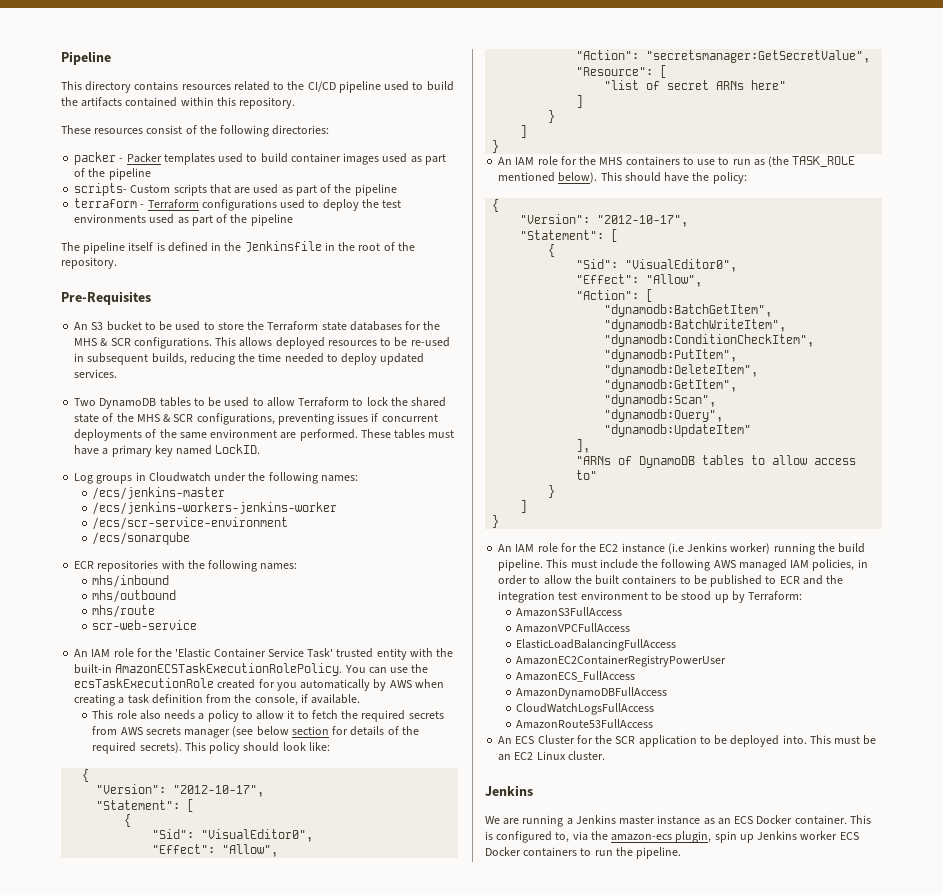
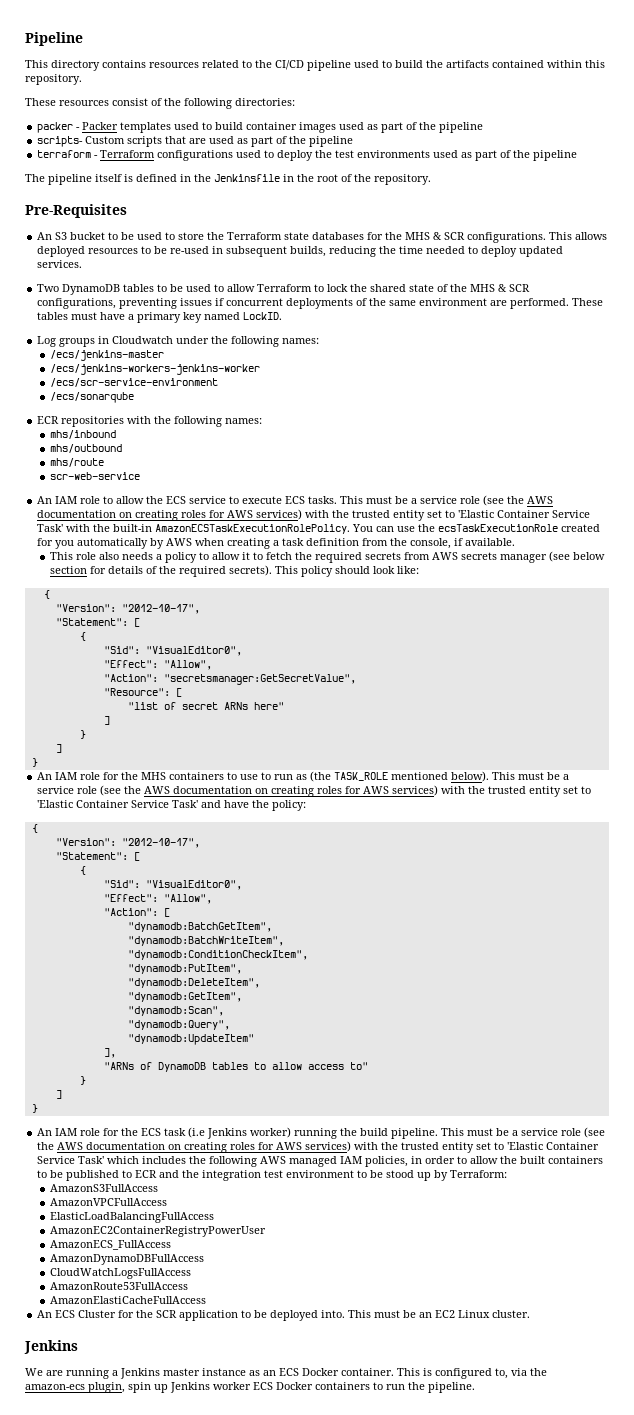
- An IAM role for the 'Elastic Container Service Task' trusted entity with the built-in AmazonECSTaskExecutionRolePolicy.
+ An IAM role to allow the ECS service to execute ECS tasks. This must be a service role (see the AWS documentation on creating roles for AWS services) with the trusted entity set to 'Elastic Container Service Task' with the built-in AmazonECSTaskExecutionRolePolicy.
- This should have the policy:
+ This must be a service role (see the AWS documentation on creating roles for AWS services) with the trusted entity set to 'Elastic Container Service Task' and have the policy:
- An IAM role for the EC2 instance (i.e Jenkins worker) running the build pipeline.
+ An IAM role for the ECS task (i.e Jenkins worker) running the build pipeline.
- This must include the following AWS managed IAM policies, in order to allow the built containers to be published to ECR and the integration test environment to be stood up by Terraform:
+ This must be a service role (see the AWS documentation on creating roles for AWS services) with the trusted entity set to 'Elastic Container Service Task' which includes the following AWS managed IAM policies, in order to allow the built containers to be published to ECR and the integration test environment to be stood up by Terraform:
+ AmazonElastiCacheFullAccess

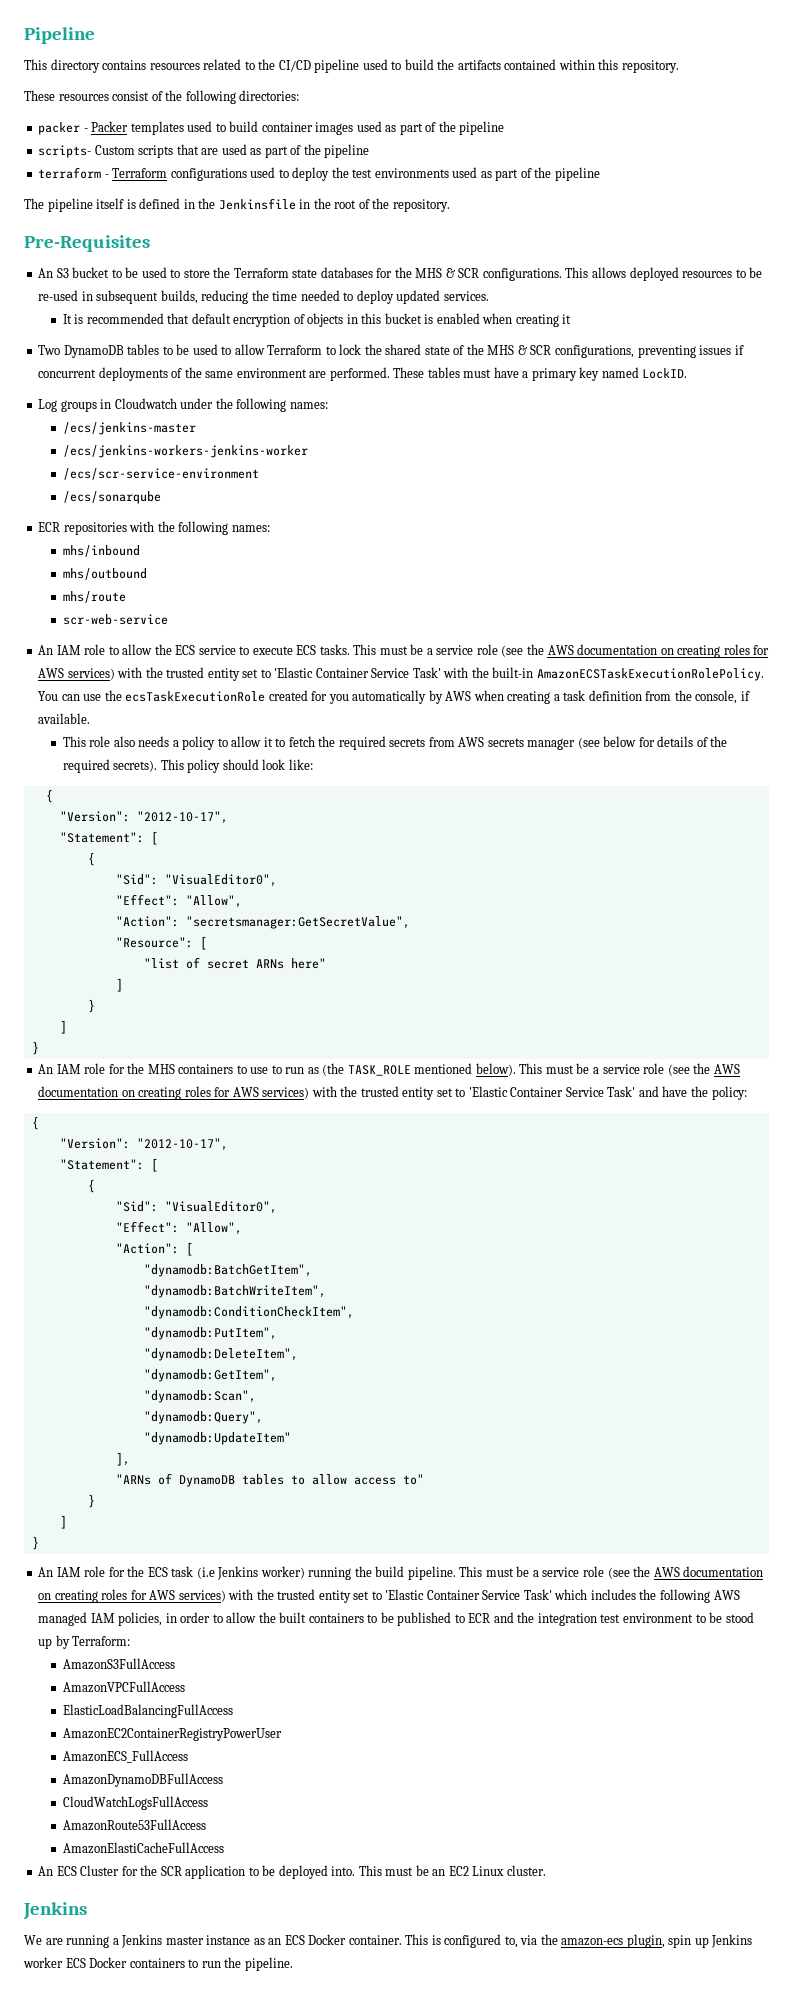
+ It is recommended that default encryption of objects in this bucket is enabled when creating it
- This role also needs a policy to allow it to fetch the required secrets from AWS secrets manager (see below section for details of the required secrets).
+ This role also needs a policy to allow it to fetch the required secrets from AWS secrets manager (see below for details of the required secrets).

